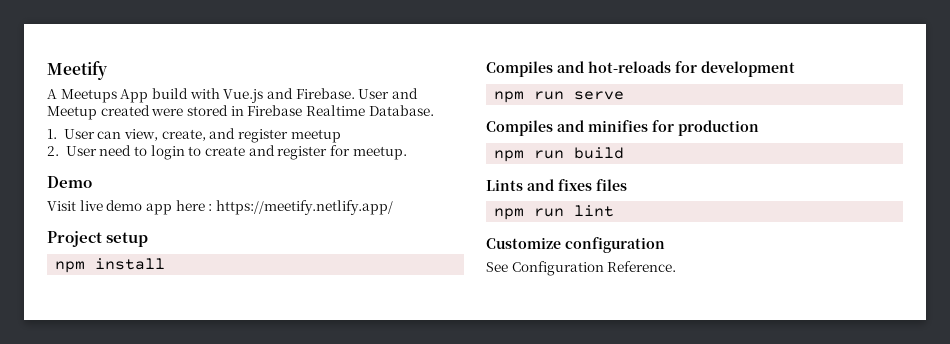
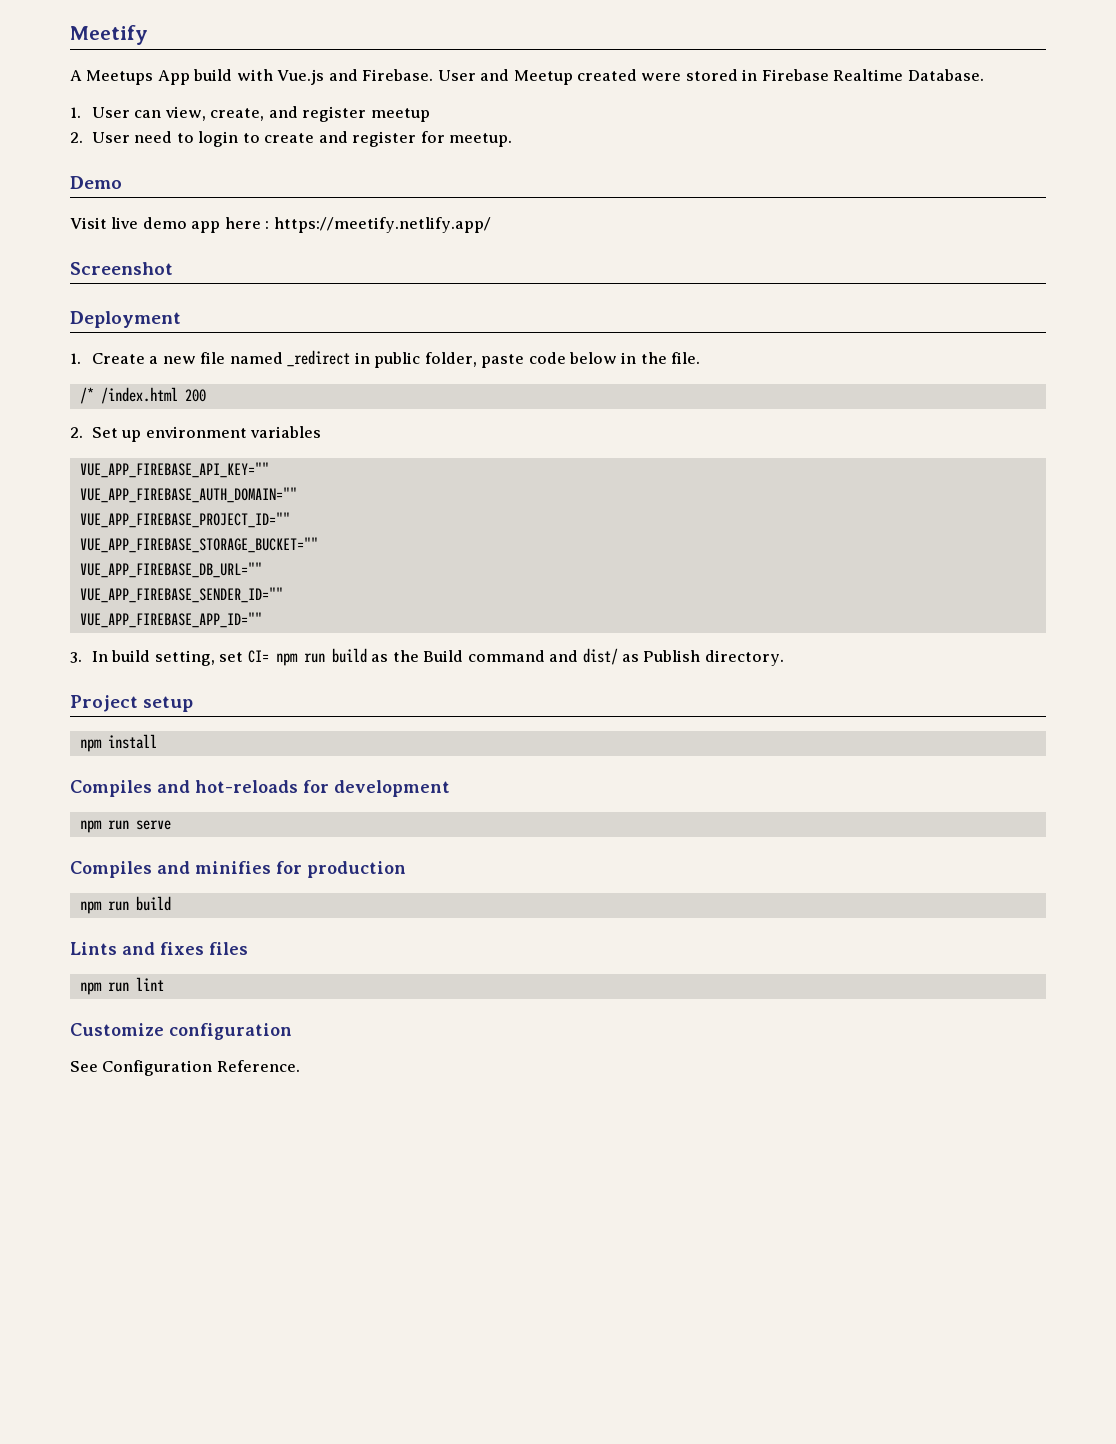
+ Screenshot
+ Deployment
+ 1. Create a new file named _redirect in public folder, paste code below in the file.
+ /* /index.html 200
+ 2. Set up environment variables
+ VUE_APP_FIREBASE_API_KEY=""
+ VUE_APP_FIREBASE_AUTH_DOMAIN=""
+ VUE_APP_FIREBASE_PROJECT_ID=""
+ VUE_APP_FIREBASE_STORAGE_BUCKET=""
+ VUE_APP_FIREBASE_DB_URL=""
+ VUE_APP_FIREBASE_SENDER_ID=""
+ VUE_APP_FIREBASE_APP_ID=""
+ 3. In build setting, set CI= npm run build as the Build command and dist/ as Publish directory.

